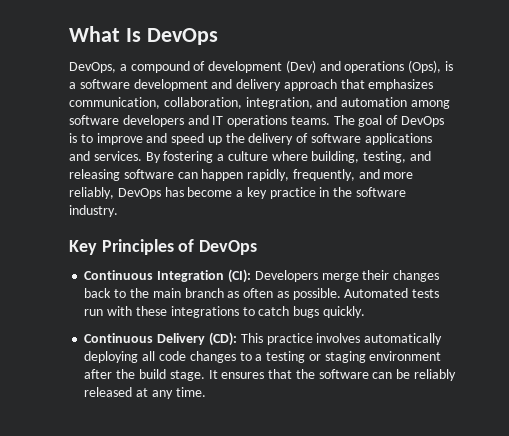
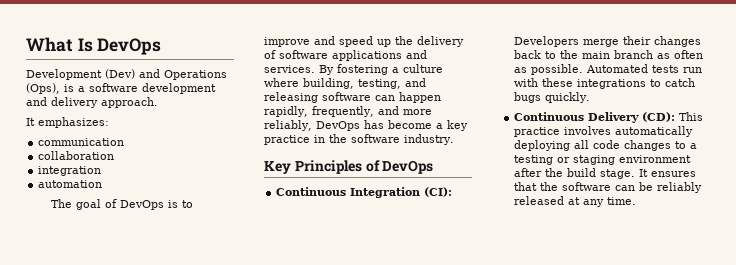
- DevOps, a compound of development (Dev) and operations (Ops), is a software development and delivery approach that emphasizes communication, collaboration, integration, and automation among software developers and IT operations teams. The goal of DevOps is to improve and speed up the delivery of software applications and services.
+ Development (Dev) and Operations (Ops), is a software development and delivery approach.
+ It emphasizes:
+ communication
+ collaboration
+ integration
+ automation
+ The goal of DevOps is to improve and speed up the delivery of software applications and services.

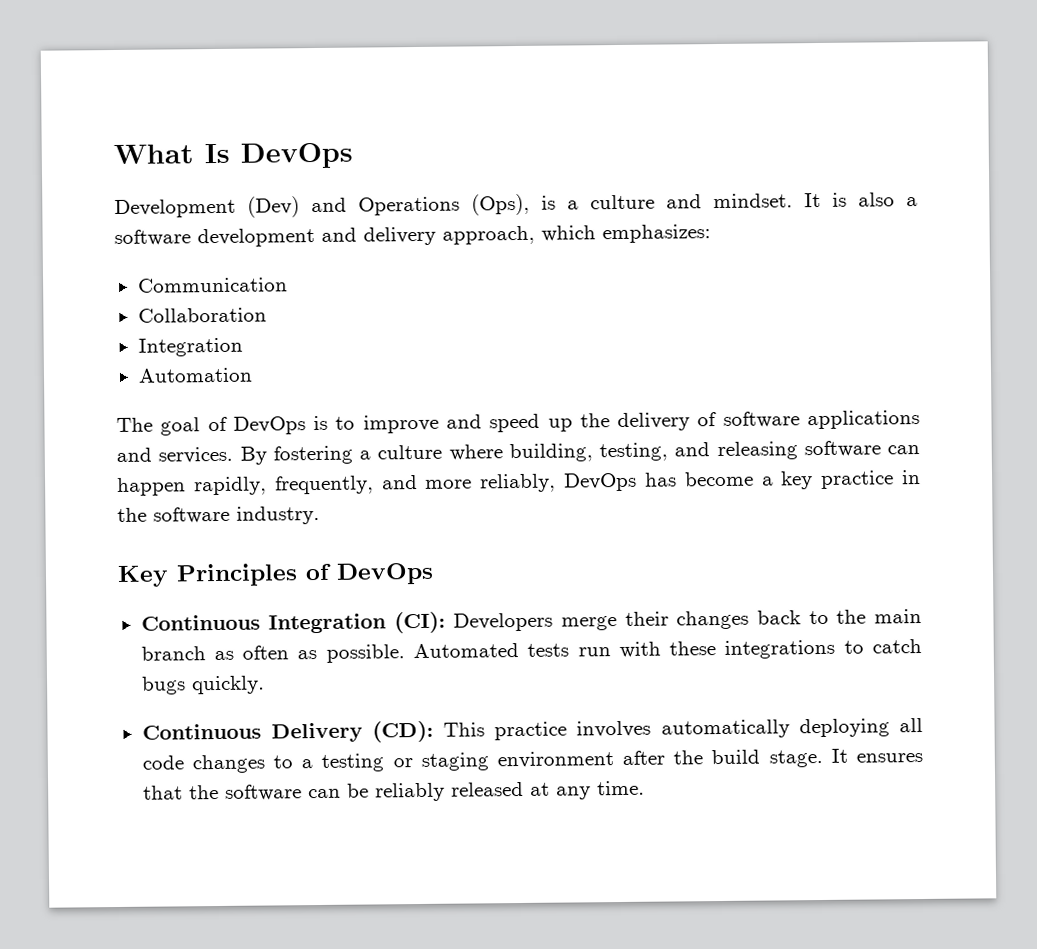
- Development (Dev) and Operations (Ops), is a software development and delivery approach.
- It emphasizes:
+ Development (Dev) and Operations (Ops), is a culture and mindset. It is also a software development and delivery approach, which emphasizes:
- communication
- collaboration
- integration
- automation
+ Communication
+ Collaboration
+ Integration
+ Automation

